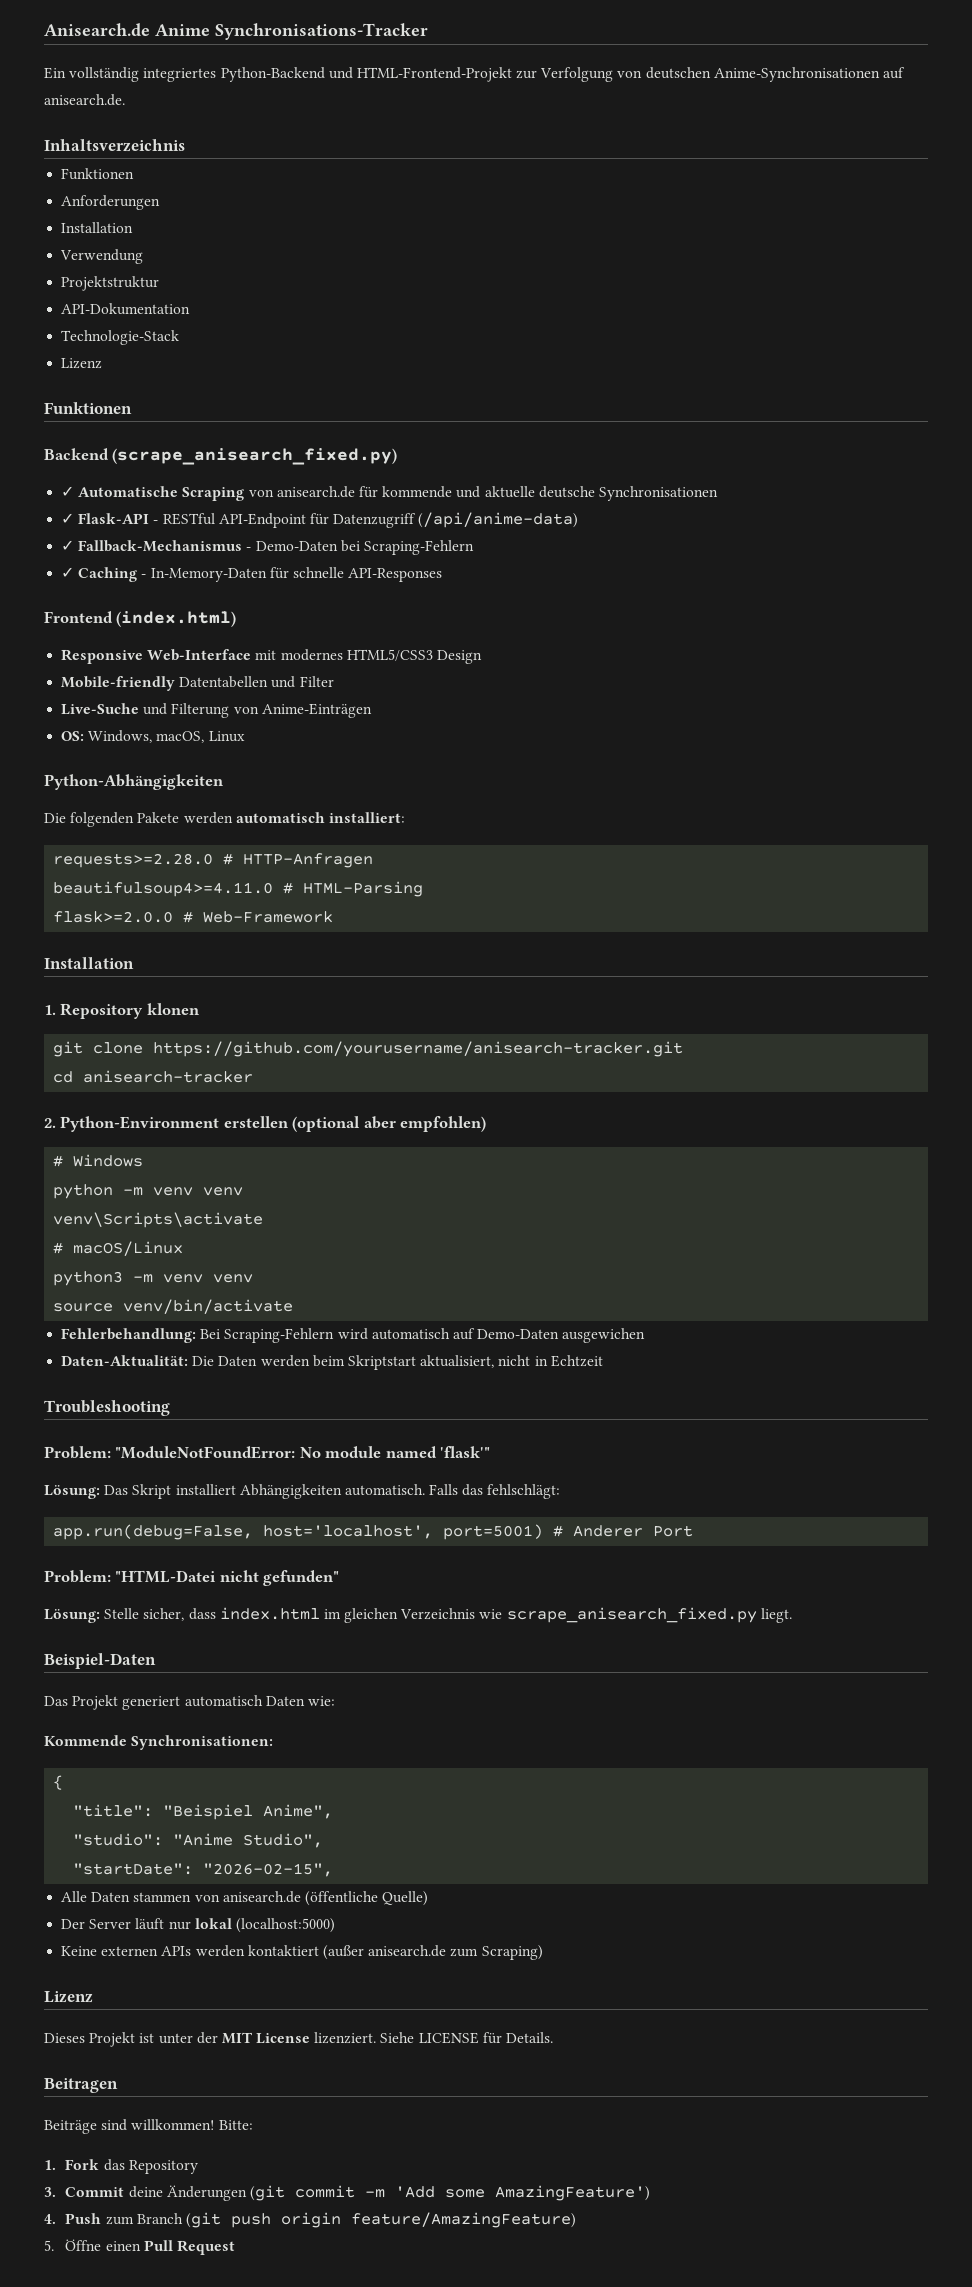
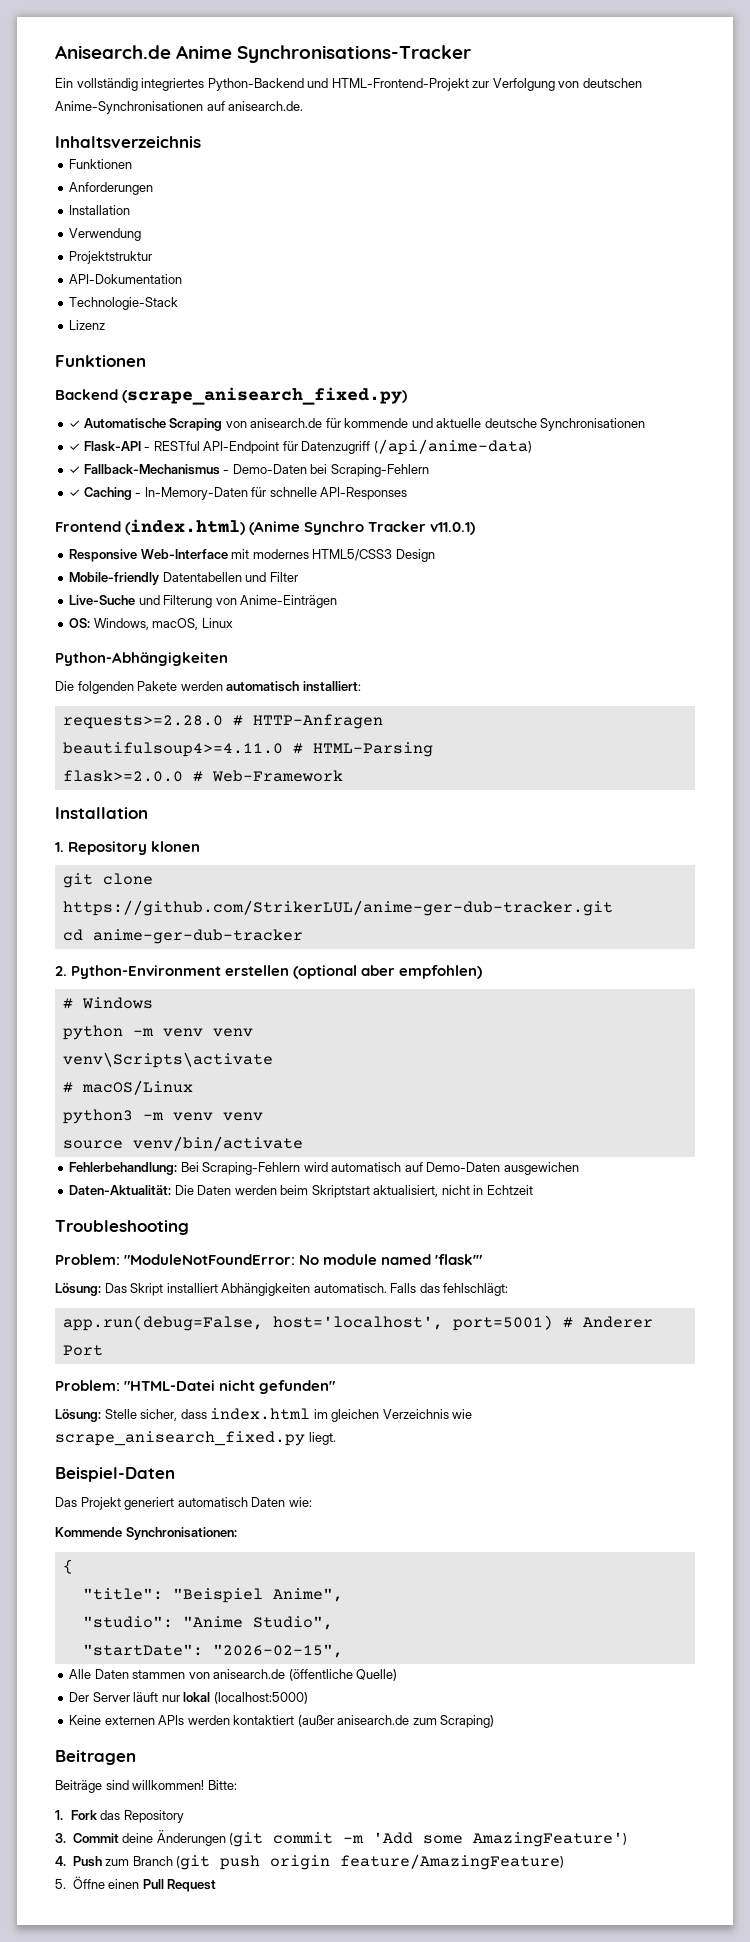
- Frontend (index.html)
+ Frontend (index.html) (Anime Synchro Tracker v11.0.1)
- git clone https://github.com/yourusername/anisearch-tracker.git
+ git clone https://github.com/StrikerLUL/anime-ger-dub-tracker.git
- cd anisearch-tracker
+ cd anime-ger-dub-tracker
  Keine externen APIs werden kontaktiert (außer anisearch.de zum Scraping)
- Lizenz
- Dieses Projekt ist unter der MIT License lizenziert. Siehe LICENSE für Details.

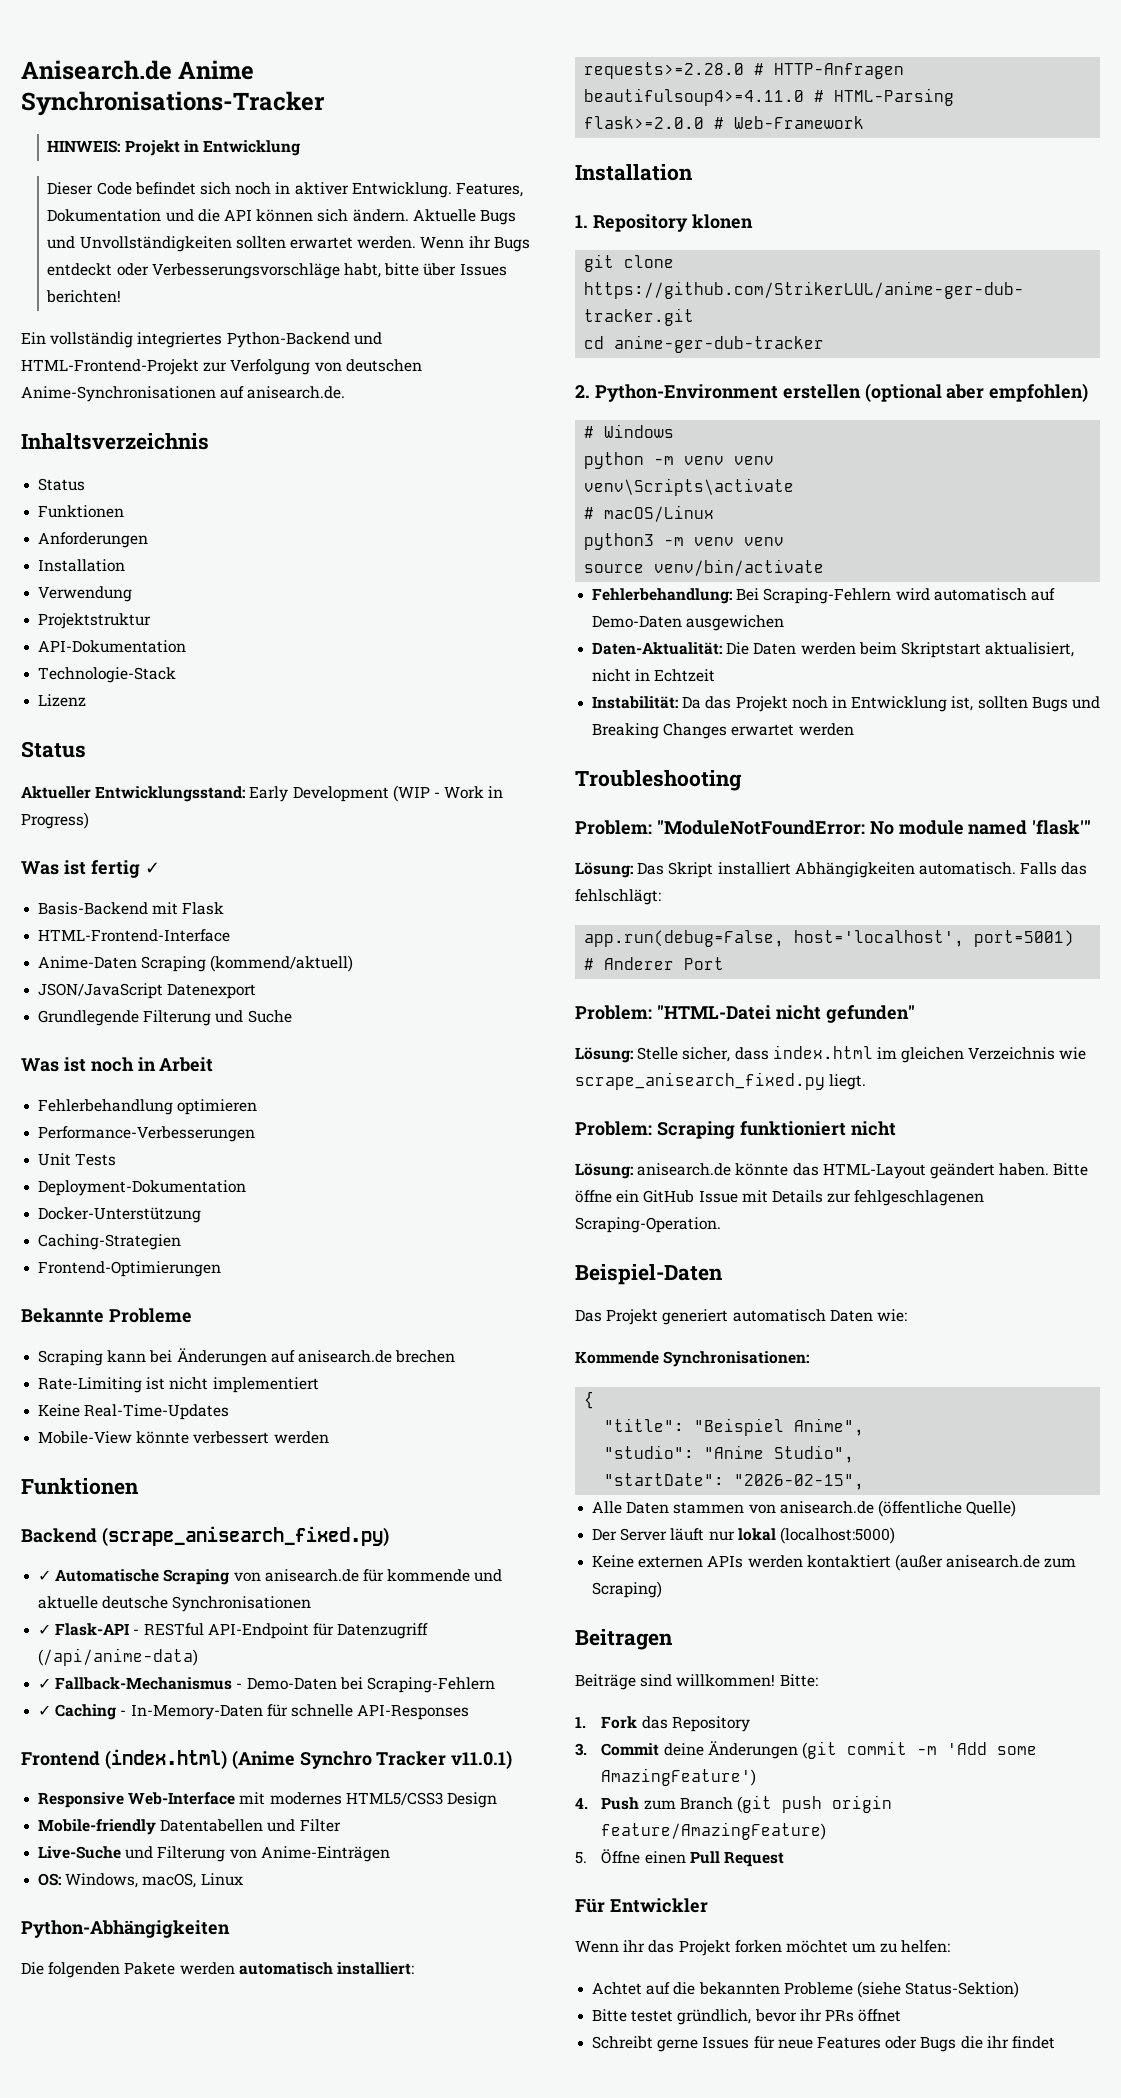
+ HINWEIS: Projekt in Entwicklung
+ Dieser Code befindet sich noch in aktiver Entwicklung. Features, Dokumentation und die API können sich ändern. Aktuelle Bugs und Unvollständigkeiten sollten erwartet werden. Wenn ihr Bugs entdeckt oder Verbesserungsvorschläge habt, bitte über Issues berichten!
  Inhaltsverzeichnis
+ Status
  Lizenz
+ Status
+ Aktueller Entwicklungsstand: Early Development (WIP - Work in Progress)
+ Was ist fertig ✓
+ Basis-Backend mit Flask
+ HTML-Frontend-Interface
+ Anime-Daten Scraping (kommend/aktuell)
+ JSON/JavaScript Datenexport
+ Grundlegende Filterung und Suche
+ Was ist noch in Arbeit
+ Fehlerbehandlung optimieren
+ Performance-Verbesserungen
+ Unit Tests
+ Deployment-Dokumentation
+ Docker-Unterstützung
+ Caching-Strategien
+ Frontend-Optimierungen
+ Bekannte Probleme
+ Scraping kann bei Änderungen auf anisearch.de brechen
+ Rate-Limiting ist nicht implementiert
+ Keine Real-Time-Updates
+ Mobile-View könnte verbessert werden
+ Instabilität: Da das Projekt noch in Entwicklung ist, sollten Bugs und Breaking Changes erwartet werden
+ Problem: Scraping funktioniert nicht
+ Lösung: anisearch.de könnte das HTML-Layout geändert haben. Bitte öffne ein GitHub Issue mit Details zur fehlgeschlagenen Scraping-Operation.
+ Für Entwickler
+ Wenn ihr das Projekt forken möchtet um zu helfen:
+ Achtet auf die bekannten Probleme (siehe Status-Sektion)
+ Bitte testet gründlich, bevor ihr PRs öffnet
+ Schreibt gerne Issues für neue Features oder Bugs die ihr findet

